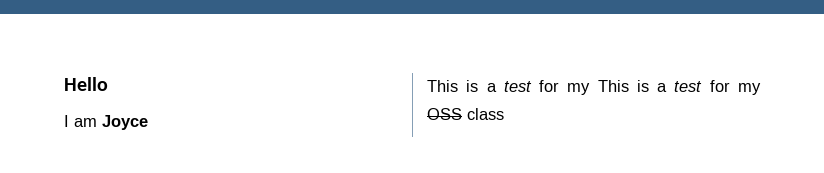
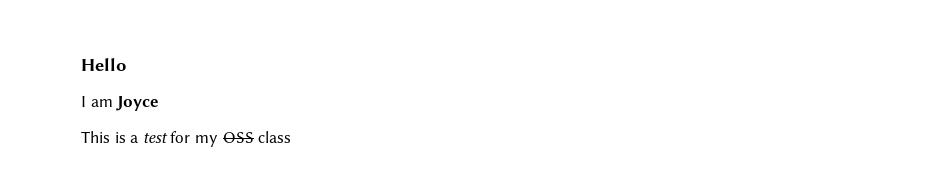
- This is a test for my This is a test for my OSS class
+ This is a test for my OSS class

